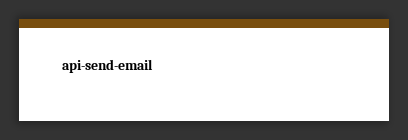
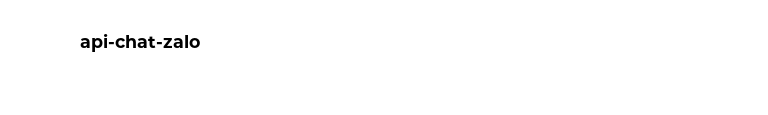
- api-send-email
+ api-chat-zalo

